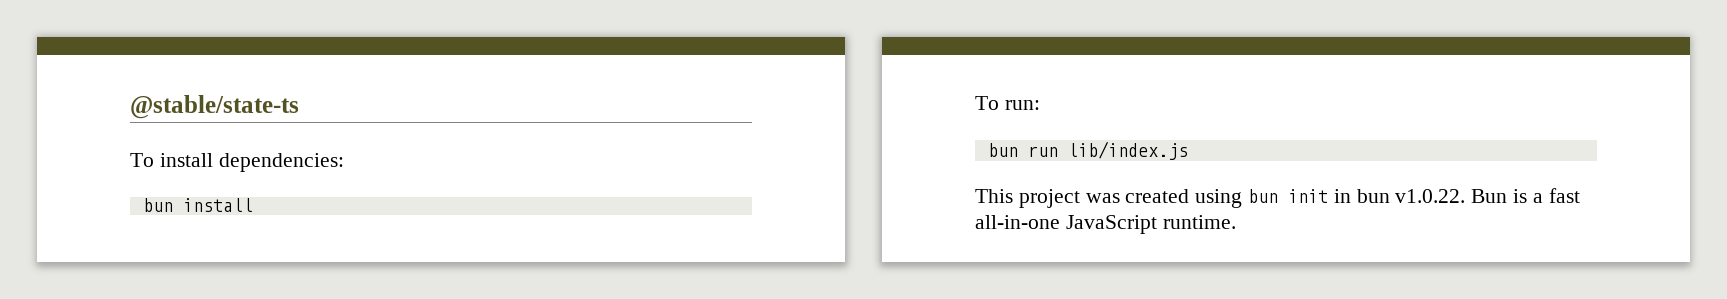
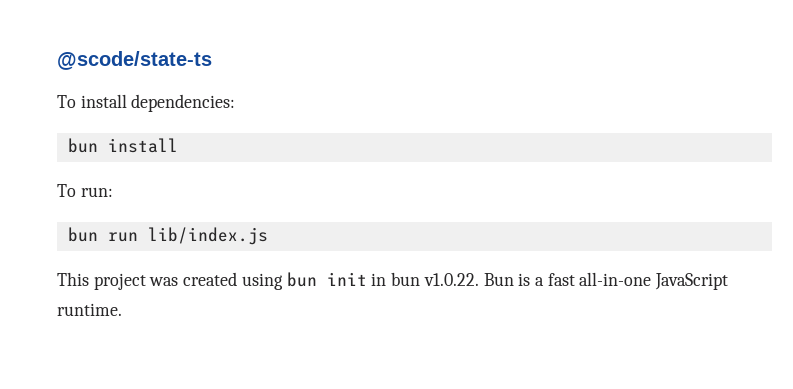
- @stable/state-ts
+ @scode/state-ts

